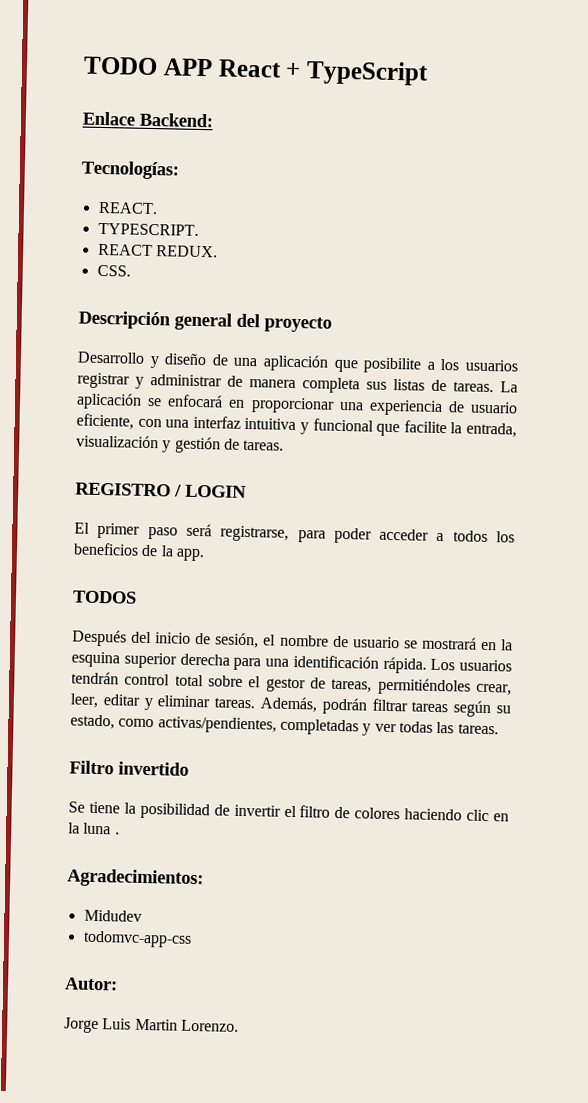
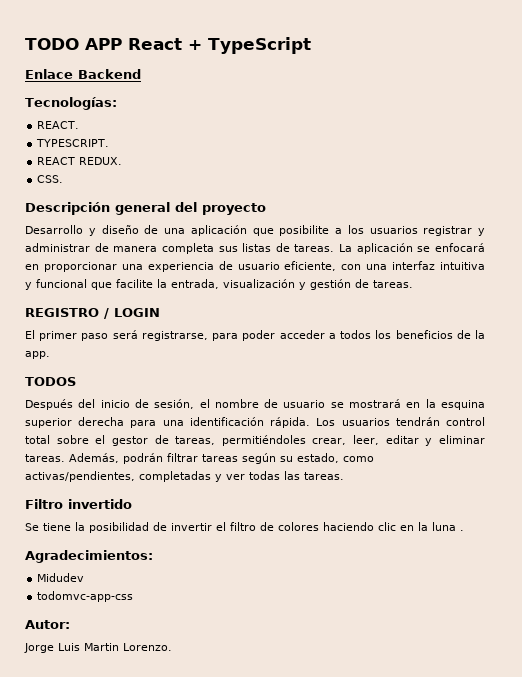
- Enlace Backend:
+ Enlace Backend

